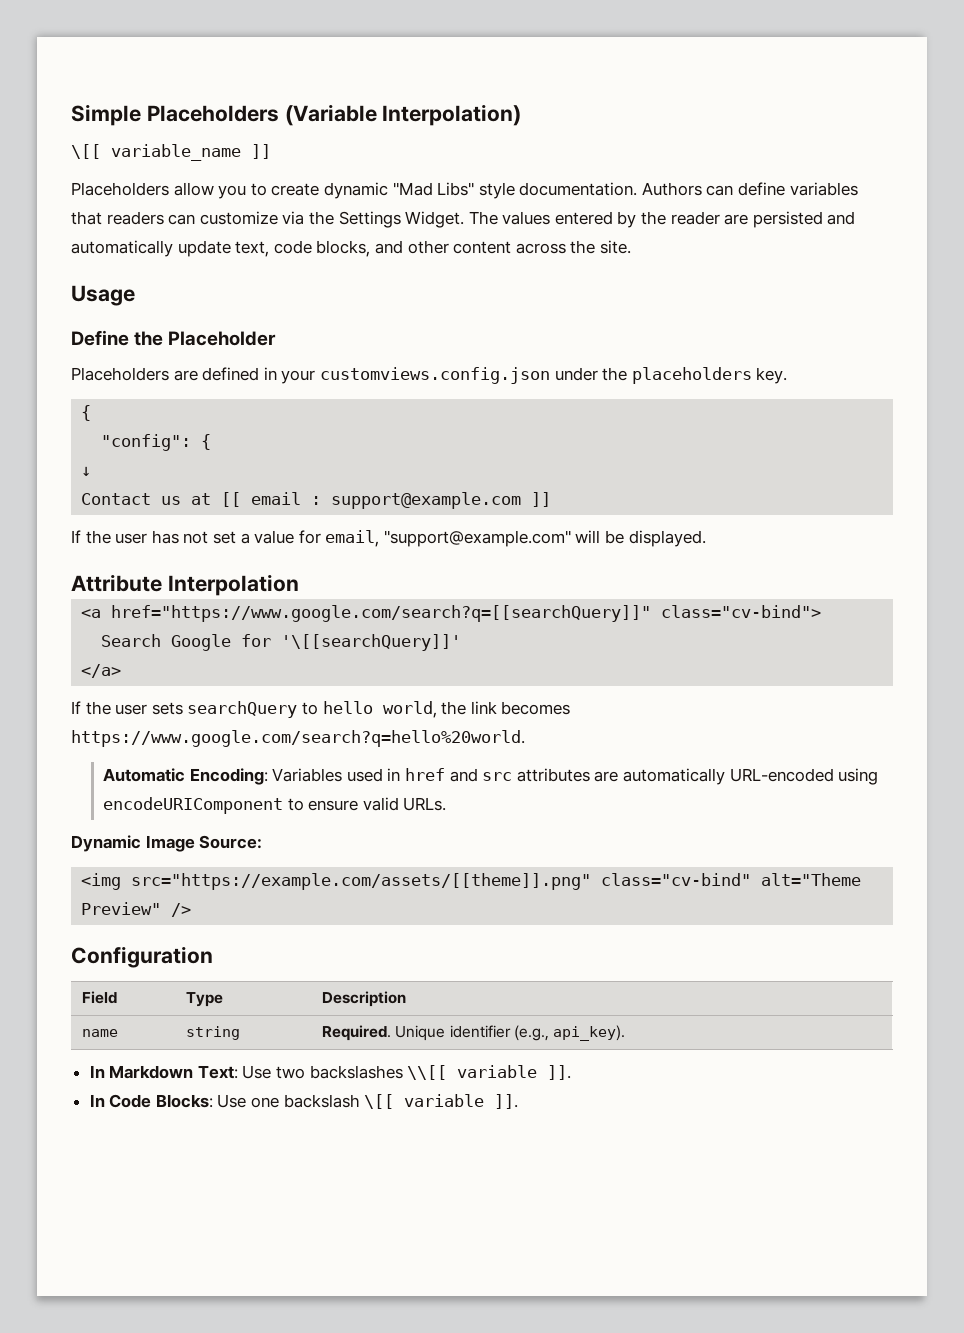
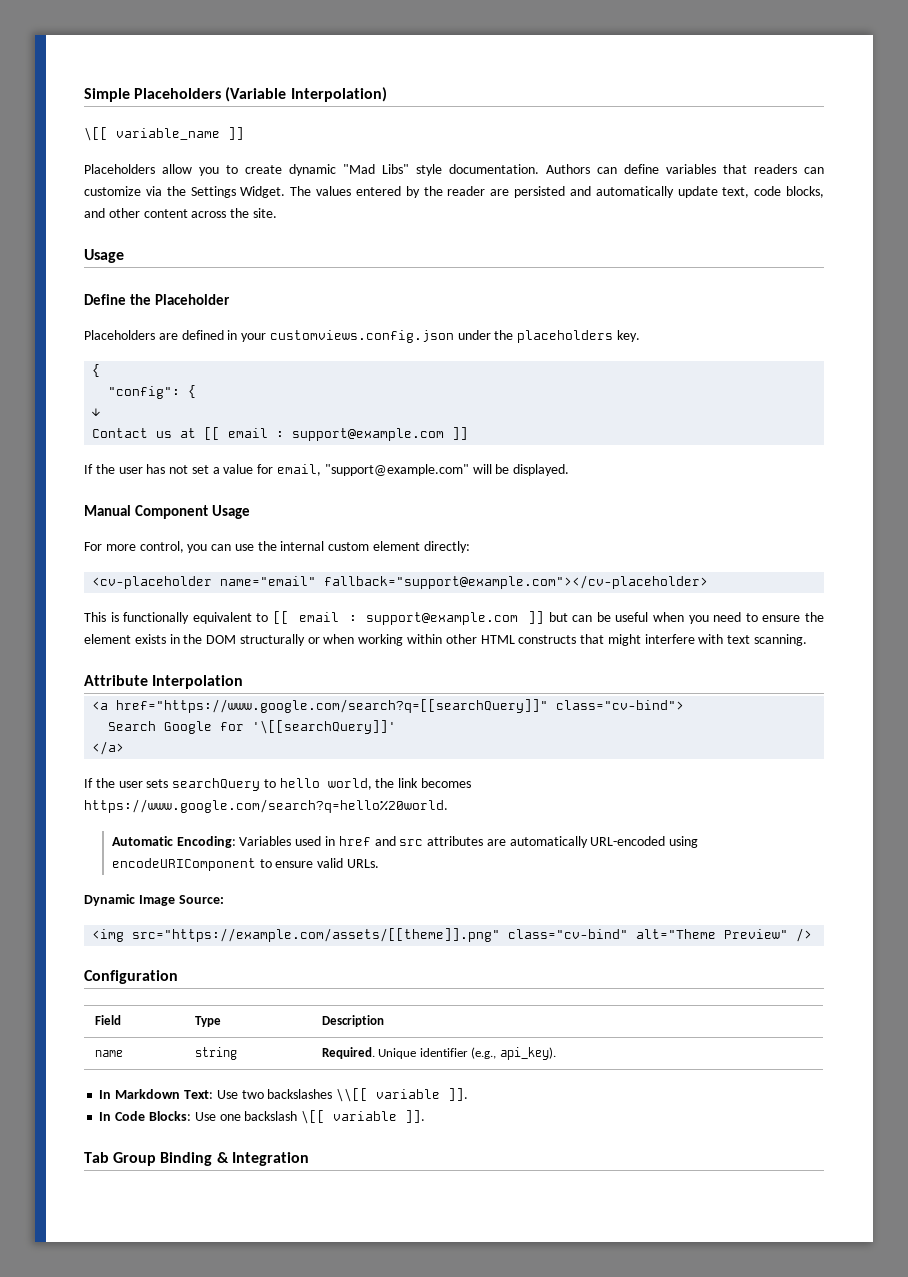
+ Manual Component Usage
+ For more control, you can use the internal custom element directly:
+ <cv-placeholder name="email" fallback="support@example.com"></cv-placeholder>
+ This is functionally equivalent to [[ email : support@example.com ]] but can be useful when you need to ensure the element exists in the DOM structurally or when working within other HTML constructs that might interfere with text scanning.
+ Tab Group Binding & Integration

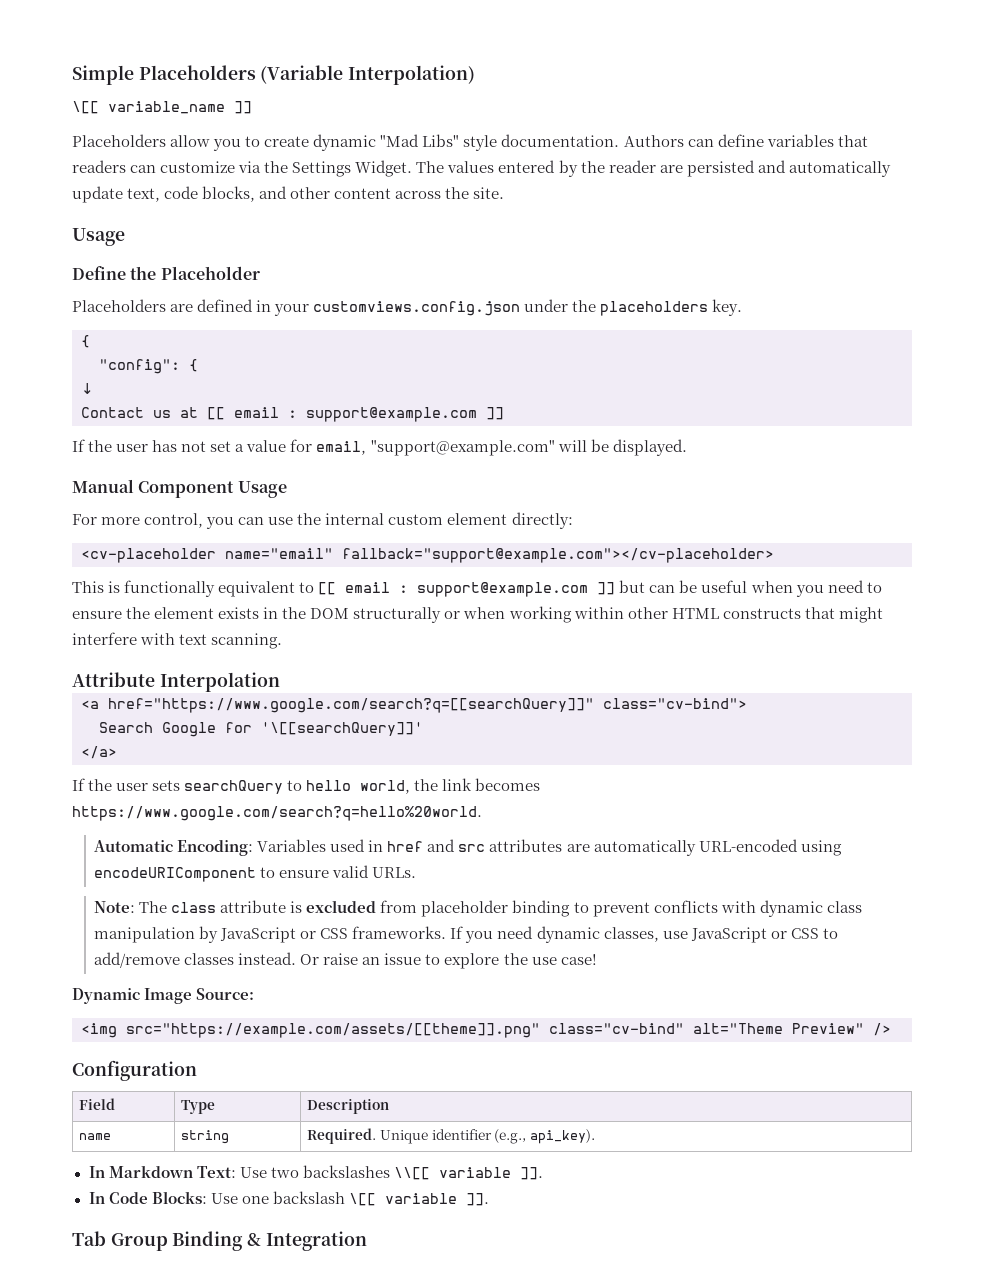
+ Note: The class attribute is excluded from placeholder binding to prevent conflicts with dynamic class manipulation by JavaScript or CSS frameworks. If you need dynamic classes, use JavaScript or CSS to add/remove classes instead. Or raise an issue to explore the use case!

